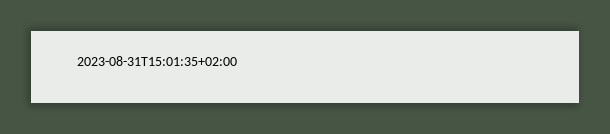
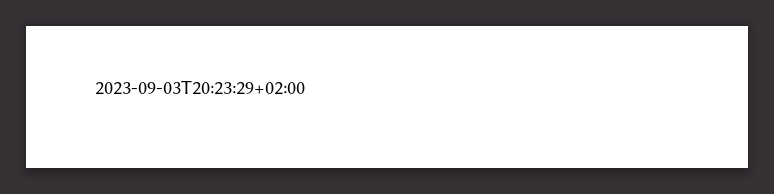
- 2023-08-31T15:01:35+02:00
+ 2023-09-03T20:23:29+02:00

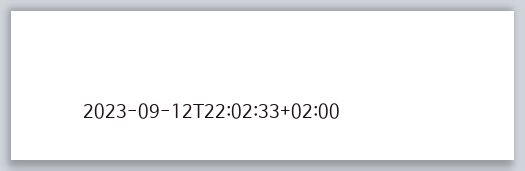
- 2023-09-03T20:23:29+02:00
+ 2023-09-12T22:02:33+02:00

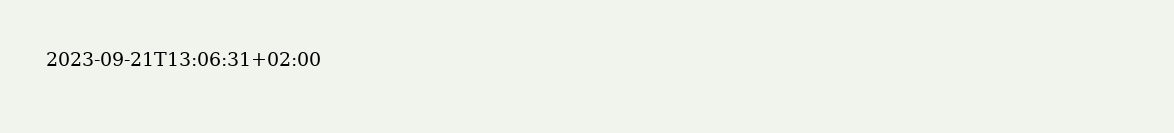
- 2023-09-12T22:02:33+02:00
+ 2023-09-21T13:06:31+02:00

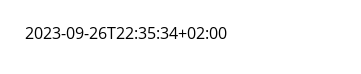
- 2023-09-21T13:06:31+02:00
+ 2023-09-26T22:35:34+02:00

